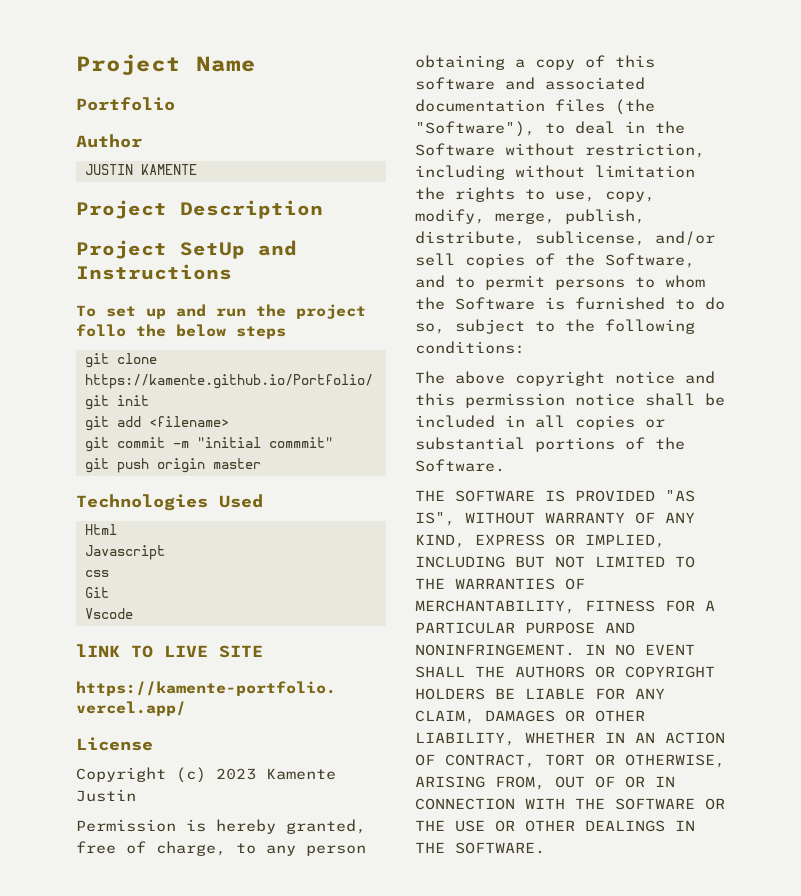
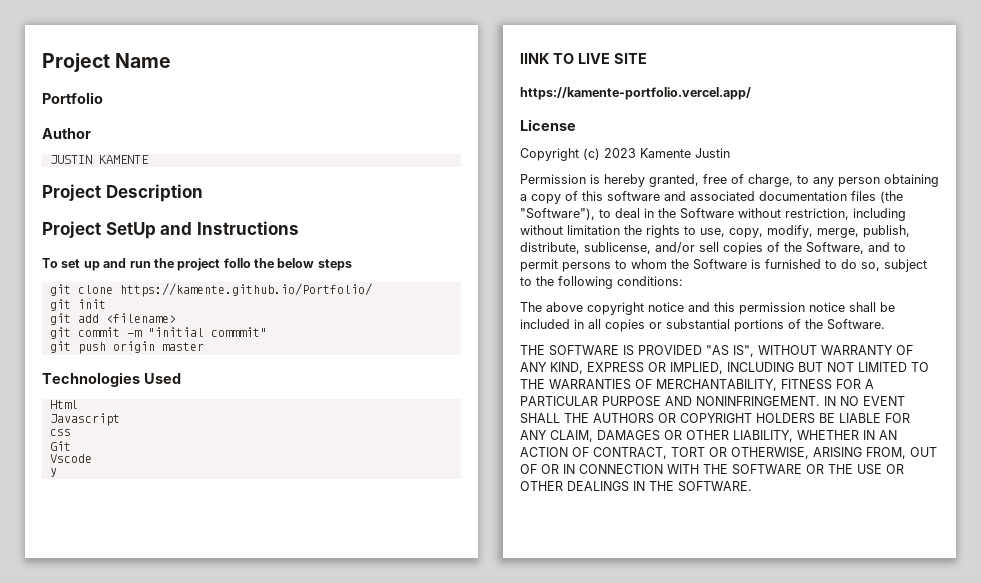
+ y

